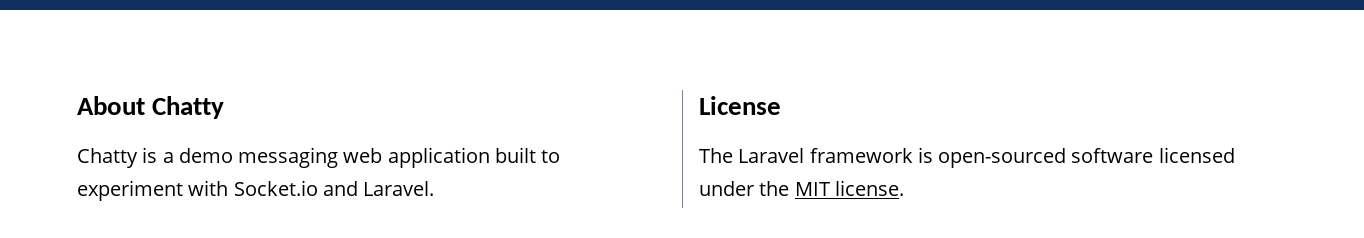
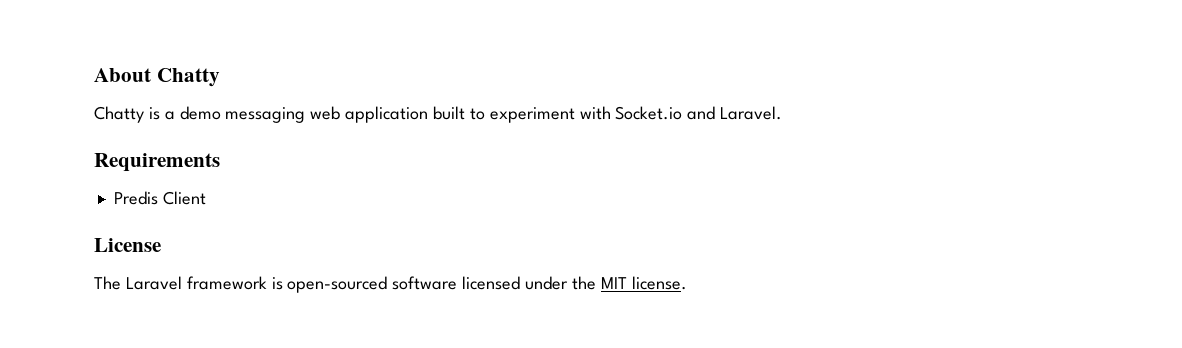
+ Requirements
+ Predis Client

